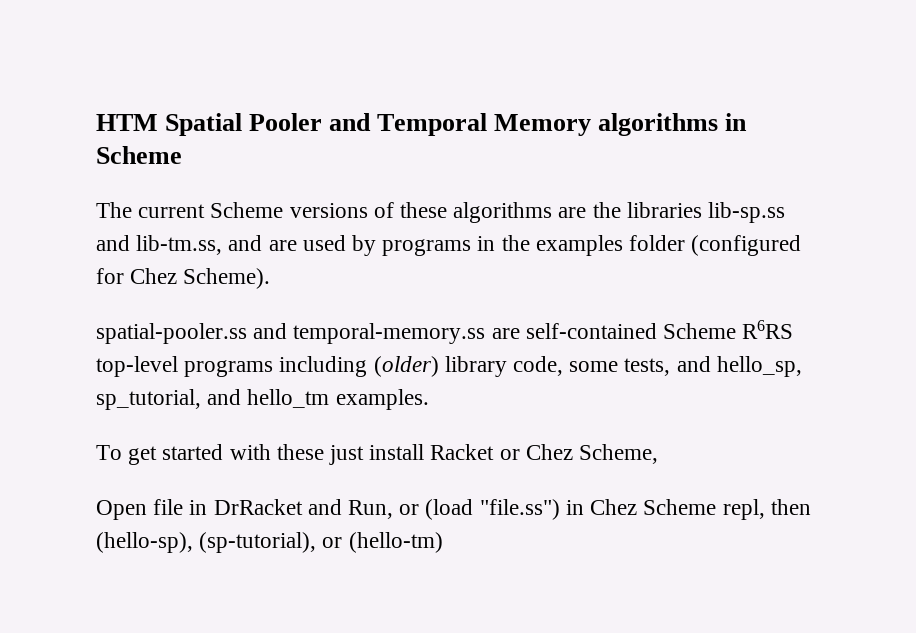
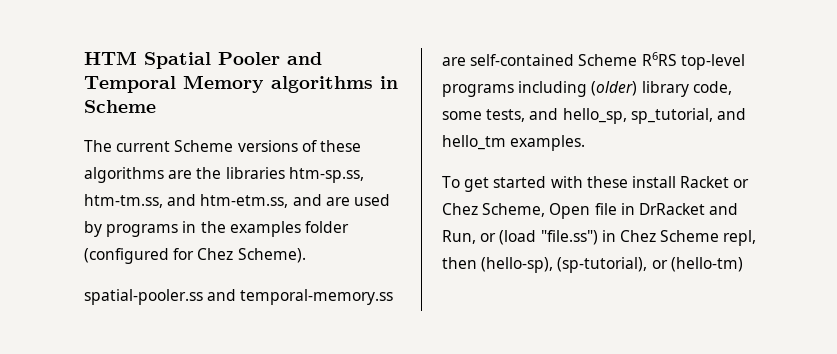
- The current Scheme versions of these algorithms are the libraries lib-sp.ss and lib-tm.ss, and are used by programs in the examples folder (configured for Chez Scheme).
+ The current Scheme versions of these algorithms are the libraries htm-sp.ss, htm-tm.ss, and htm-etm.ss, and are used by programs in the examples folder (configured for Chez Scheme).
- To get started with these just install Racket or Chez Scheme,
- Open file in DrRacket and Run, or (load "file.ss") in Chez Scheme repl, then (hello-sp), (sp-tutorial), or (hello-tm)
+ To get started with these install Racket or Chez Scheme, Open file in DrRacket and Run, or (load "file.ss") in Chez Scheme repl, then (hello-sp), (sp-tutorial), or (hello-tm)

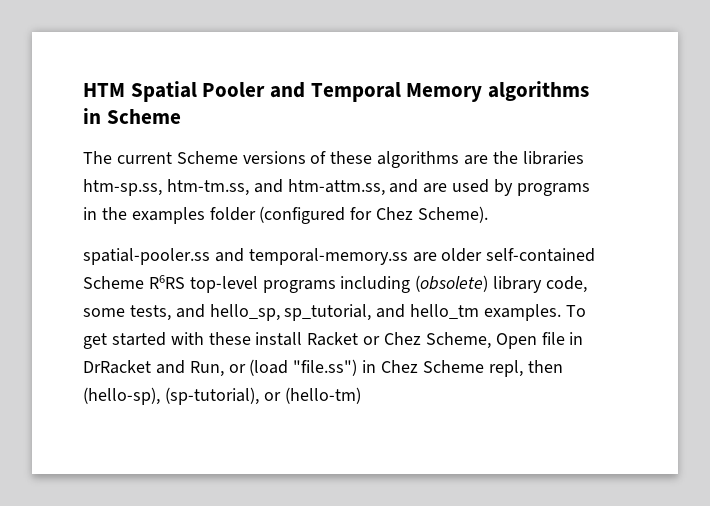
- The current Scheme versions of these algorithms are the libraries htm-sp.ss, htm-tm.ss, and htm-etm.ss, and are used by programs in the examples folder (configured for Chez Scheme).
+ The current Scheme versions of these algorithms are the libraries htm-sp.ss, htm-tm.ss, and htm-attm.ss, and are used by programs in the examples folder (configured for Chez Scheme).
- spatial-pooler.ss and temporal-memory.ss are self-contained Scheme R6RS top-level programs including (older) library code, some tests, and hello_sp, sp_tutorial, and hello_tm examples.
- To get started with these install Racket or Chez Scheme, Open file in DrRacket and Run, or (load "file.ss") in Chez Scheme repl, then (hello-sp), (sp-tutorial), or (hello-tm)
+ spatial-pooler.ss and temporal-memory.ss are older self-contained Scheme R6RS top-level programs including (obsolete) library code, some tests, and hello_sp, sp_tutorial, and hello_tm examples. To get started with these install Racket or Chez Scheme, Open file in DrRacket and Run, or (load "file.ss") in Chez Scheme repl, then (hello-sp), (sp-tutorial), or (hello-tm)

